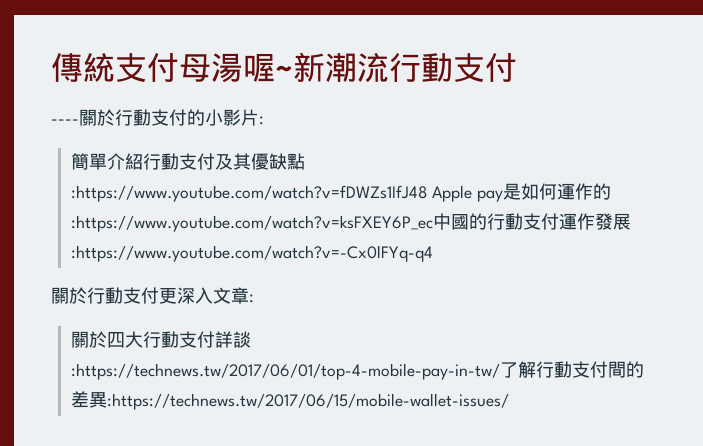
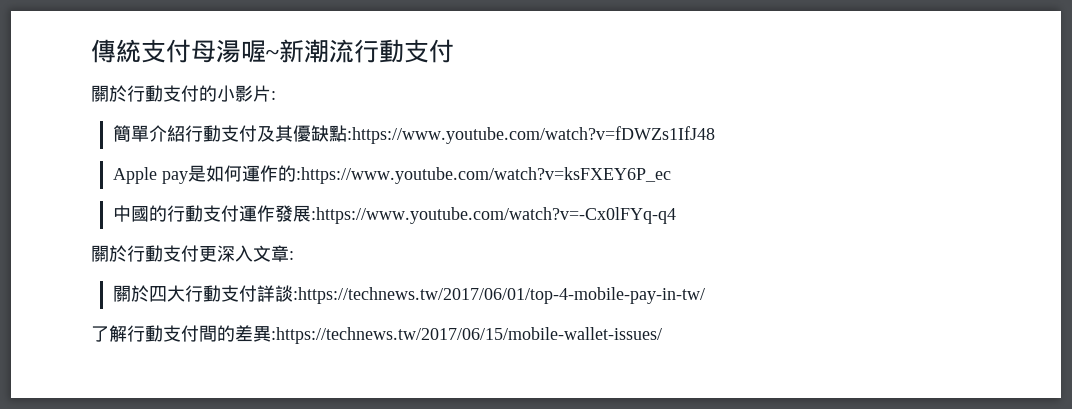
- ----關於行動支付的小影片:
+ 關於行動支付的小影片:
- 簡單介紹行動支付及其優缺點:https://www.youtube.com/watch?v=fDWZs1IfJ48 Apple pay是如何運作的:https://www.youtube.com/watch?v=ksFXEY6P_ec中國的行動支付運作發展:https://www.youtube.com/watch?v=-Cx0lFYq-q4
+ 簡單介紹行動支付及其優缺點:https://www.youtube.com/watch?v=fDWZs1IfJ48
+ Apple pay是如何運作的:https://www.youtube.com/watch?v=ksFXEY6P_ec
+ 中國的行動支付運作發展:https://www.youtube.com/watch?v=-Cx0lFYq-q4
- 關於四大行動支付詳談:https://technews.tw/2017/06/01/top-4-mobile-pay-in-tw/了解行動支付間的差異:https://technews.tw/2017/06/15/mobile-wallet-issues/
+ 關於四大行動支付詳談:https://technews.tw/2017/06/01/top-4-mobile-pay-in-tw/
+ 了解行動支付間的差異:https://technews.tw/2017/06/15/mobile-wallet-issues/

